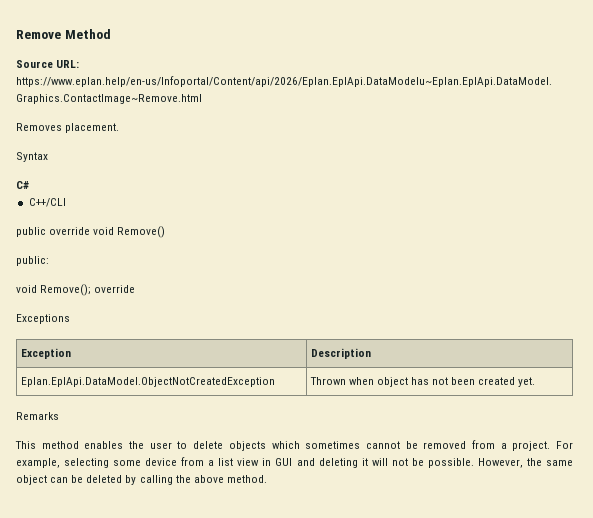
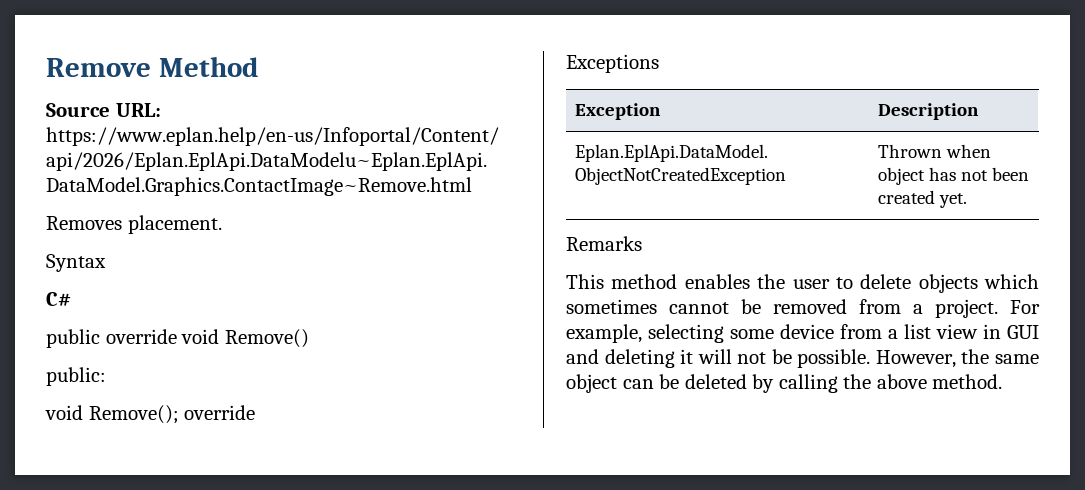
- C++/CLI

